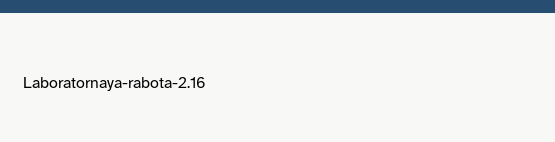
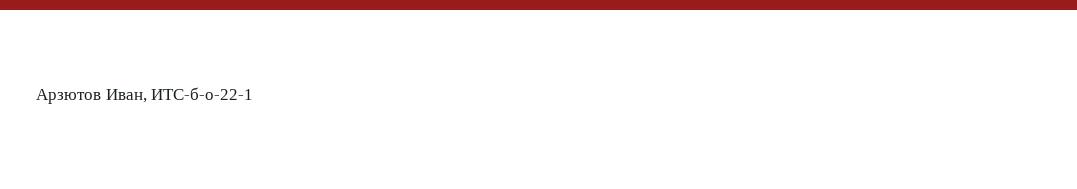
- Laboratornaya-rabota-2.16
+ Арзютов Иван, ИТС-б-о-22-1

